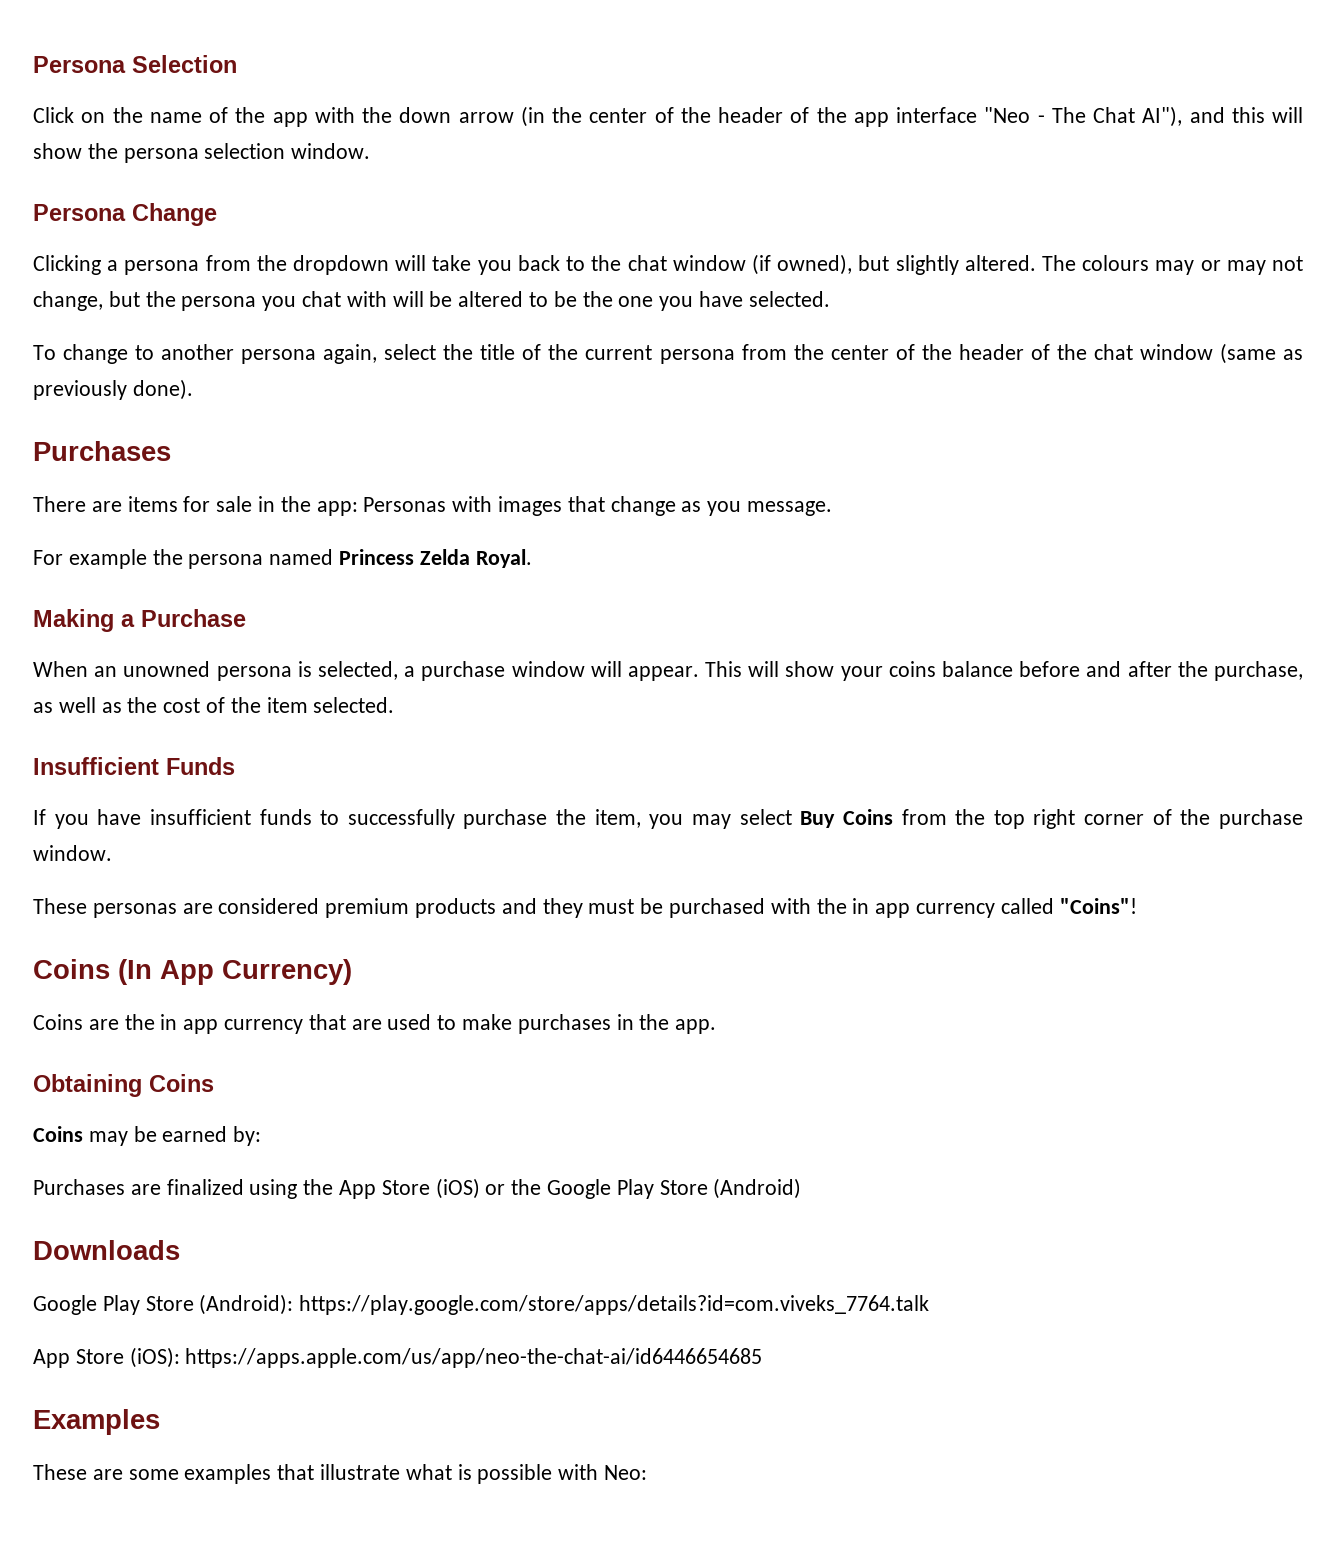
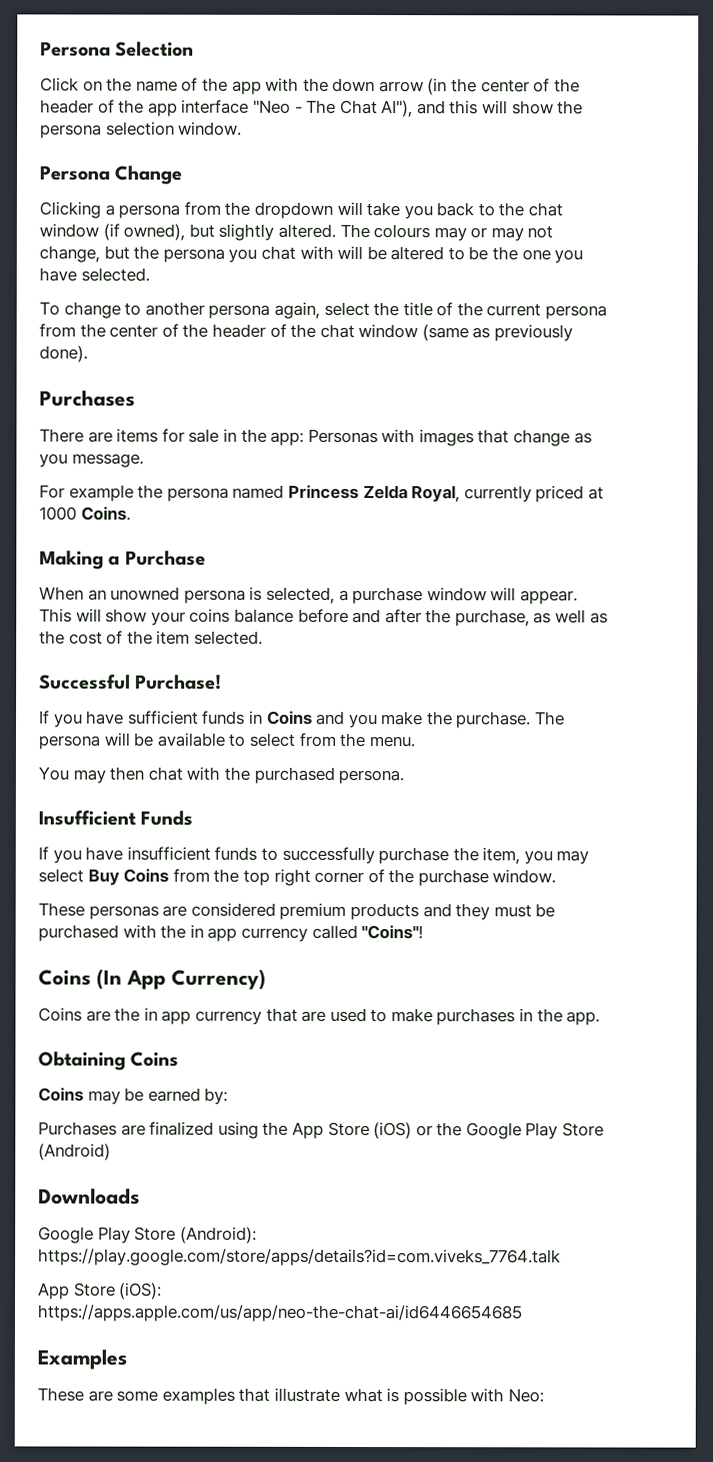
- For example the persona named Princess Zelda Royal.
+ For example the persona named Princess Zelda Royal, currently priced at 1000 Coins.
+ Successful Purchase!
+ If you have sufficient funds in Coins and you make the purchase. The persona will be available to select from the menu.
+ You may then chat with the purchased persona.

